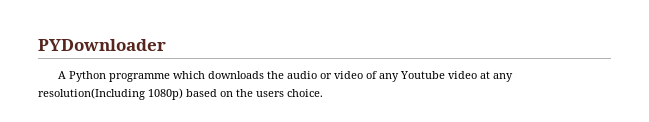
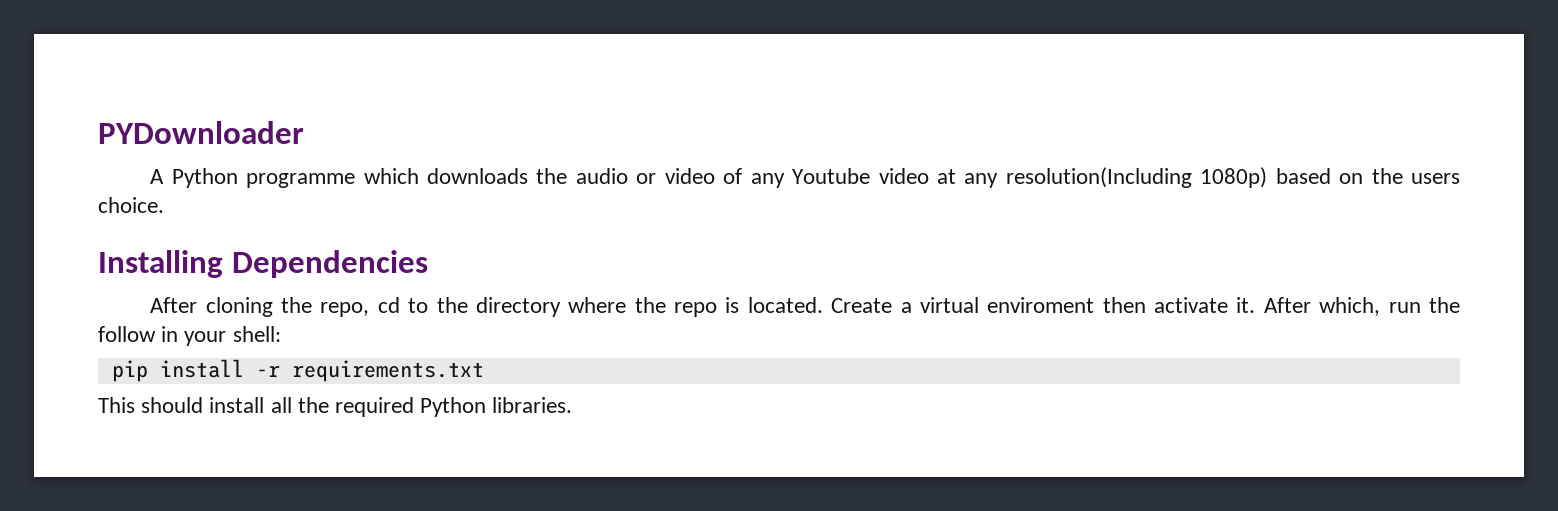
+ Installing Dependencies
+ After cloning the repo, cd to the directory where the repo is located. Create a virtual enviroment then activate it. After which, run the follow in your shell:
+ pip install -r requirements.txt
+ This should install all the required Python libraries.

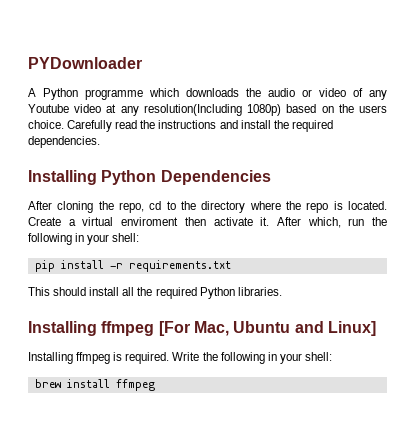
- A Python programme which downloads the audio or video of any Youtube video at any resolution(Including 1080p) based on the users choice.
- Installing Dependencies
+ A Python programme which downloads the audio or video of any Youtube video at any resolution(Including 1080p) based on the users choice. Carefully read the instructions and install the required dependencies.
+ Installing Python Dependencies
- After which, run the follow in your shell:
+ After which, run the following in your shell:
+ Installing ffmpeg [For Mac, Ubuntu and Linux]
+ Installing ffmpeg is required. Write the following in your shell:
+ brew install ffmpeg

